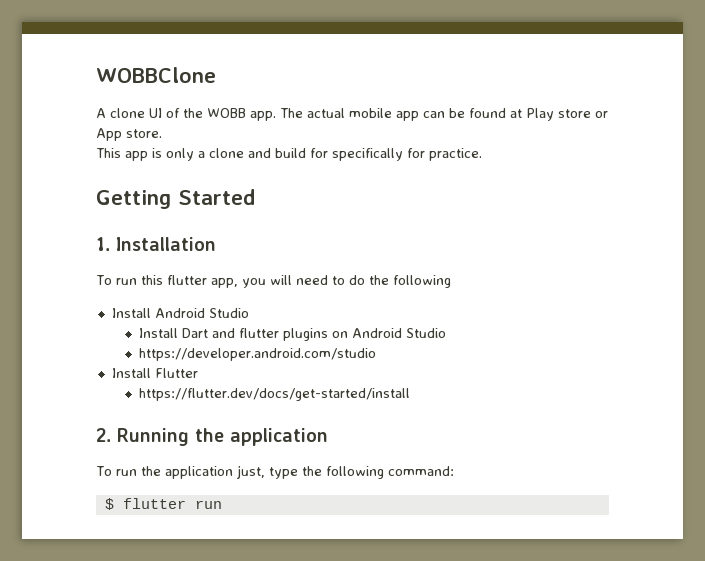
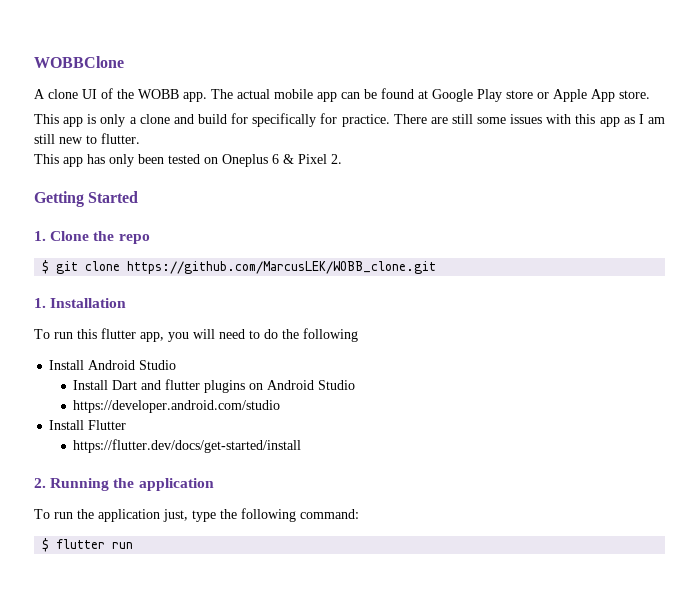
- The actual mobile app can be found at Play store or App store.
+ The actual mobile app can be found at Google Play store or Apple App store.
- This app is only a clone and build for specifically for practice.
+ This app is only a clone and build for specifically for practice. There are still some issues with this app as I am still new to flutter.
+ This app has only been tested on Oneplus 6 & Pixel 2.
  Getting Started
+ 1. Clone the repo
+ $ git clone https://github.com/MarcusLEK/WOBB_clone.git

